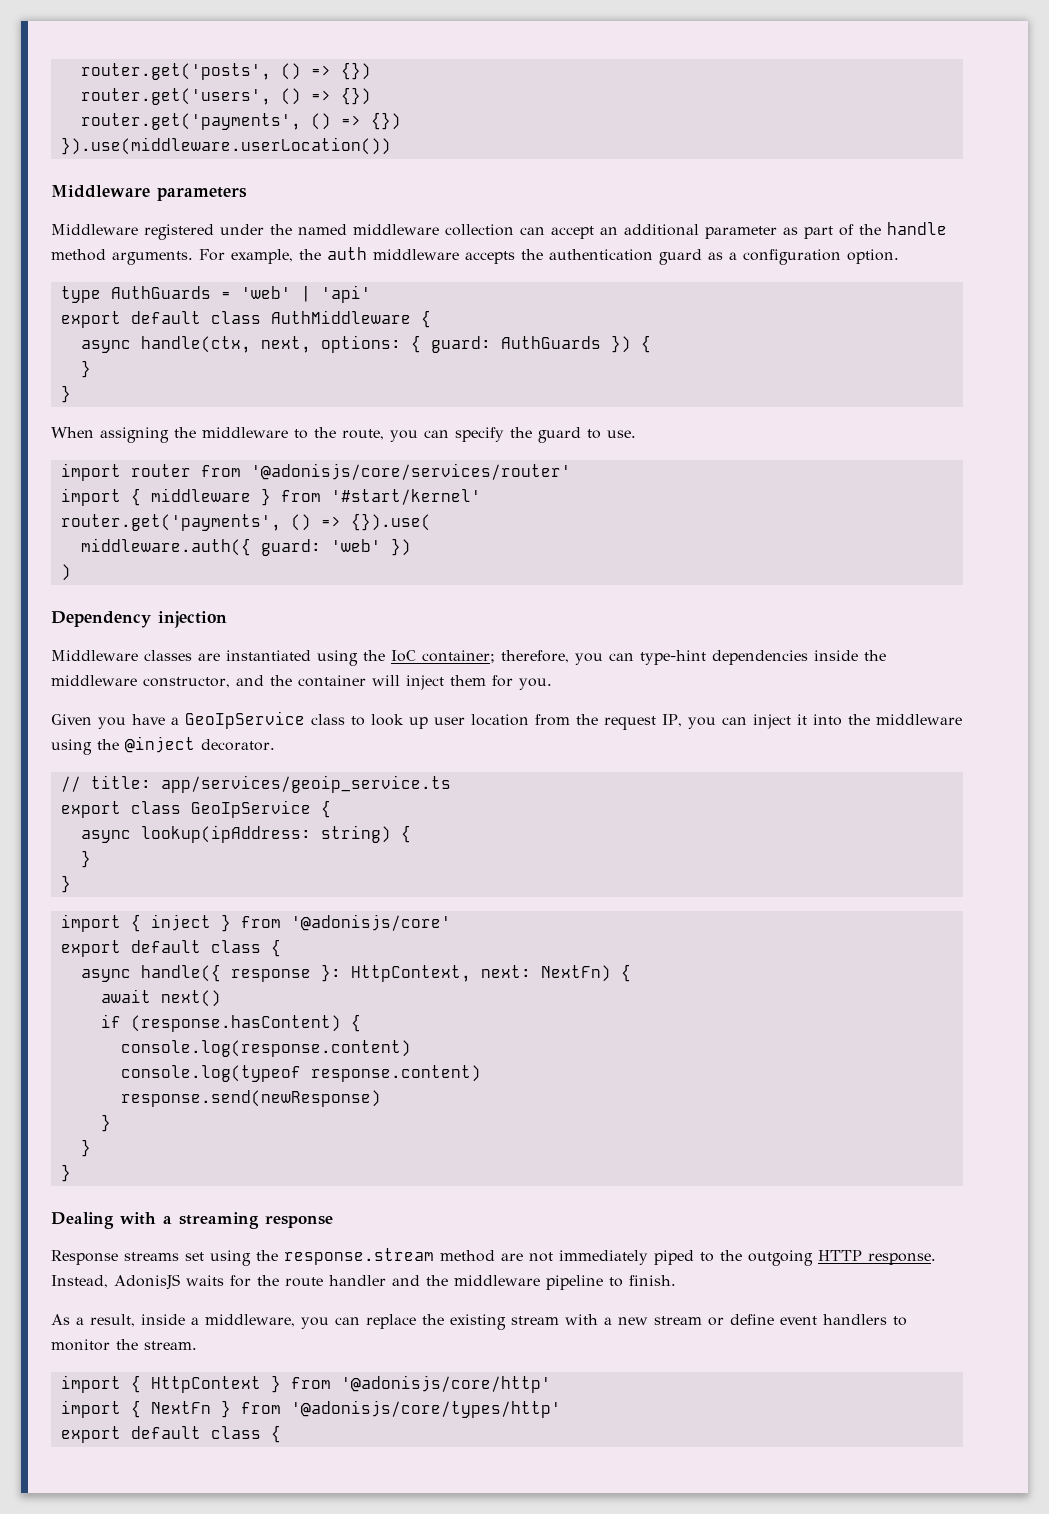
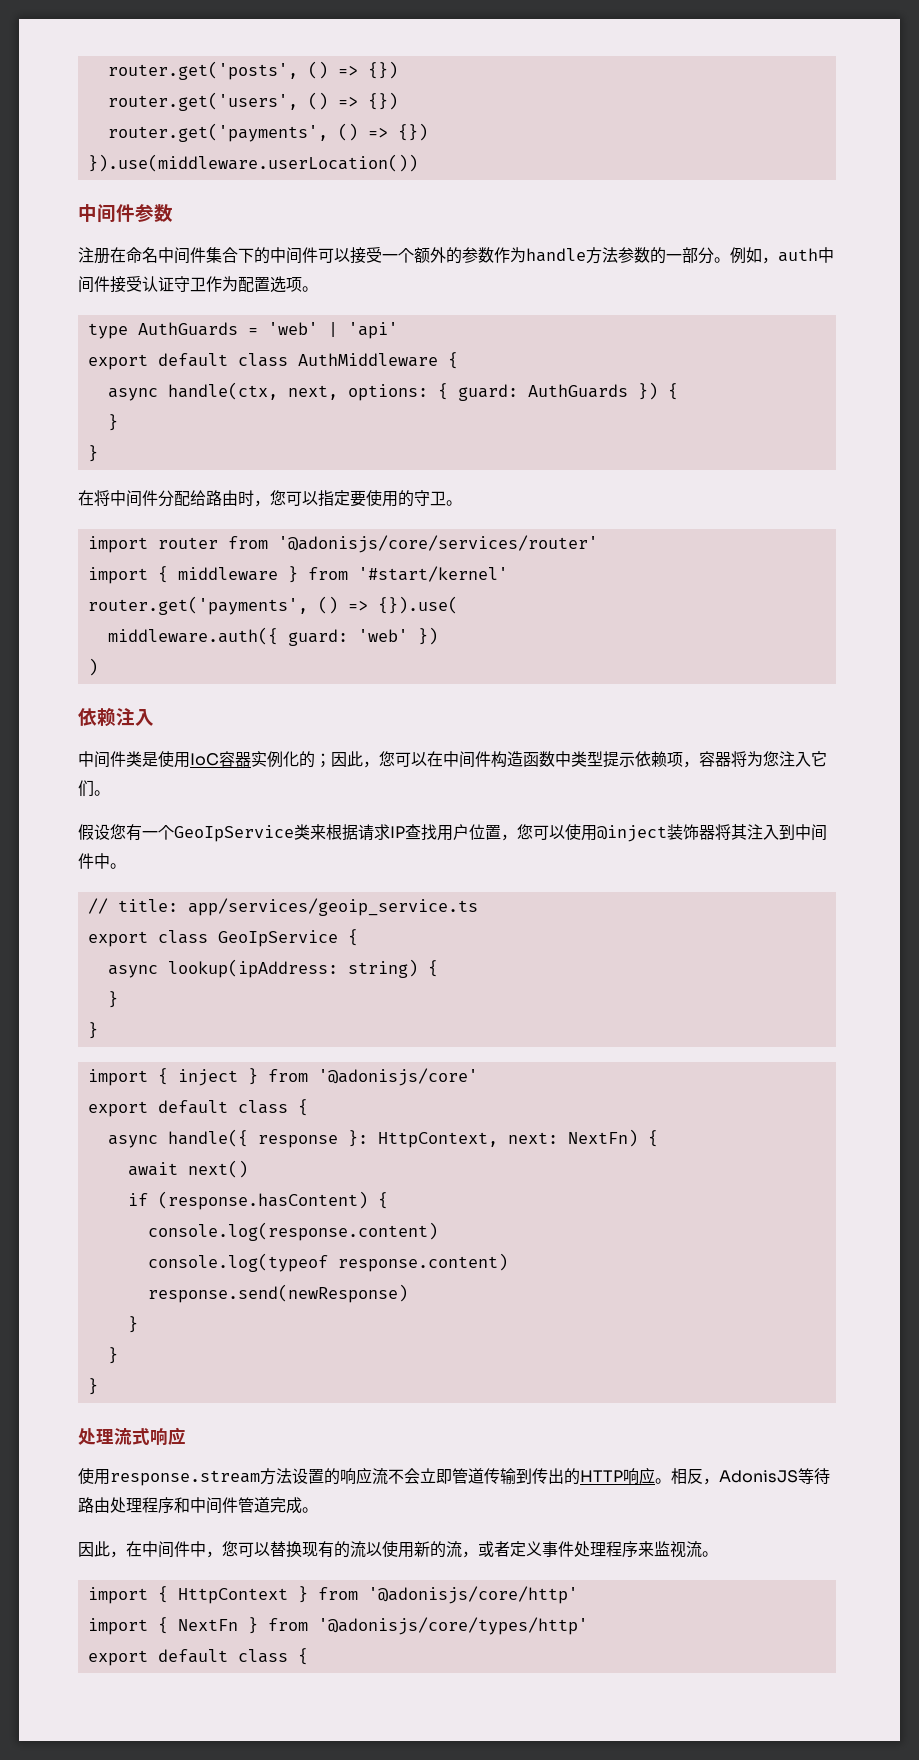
- Middleware parameters
- Middleware registered under the named middleware collection can accept an additional parameter as part of the handle method arguments. For example, the auth middleware accepts the authentication guard as a configuration option.
+ 中间件参数
+ 注册在命名中间件集合下的中间件可以接受一个额外的参数作为handle方法参数的一部分。例如，auth中间件接受认证守卫作为配置选项。
- When assigning the middleware to the route, you can specify the guard to use.
+ 在将中间件分配给路由时，您可以指定要使用的守卫。
- Dependency injection
- Middleware classes are instantiated using the IoC container; therefore, you can type-hint dependencies inside the middleware constructor, and the container will inject them for you.
- Given you have a GeoIpService class to look up user location from the request IP, you can inject it into the middleware using the @inject decorator.
+ 依赖注入
+ 中间件类是使用IoC容器实例化的；因此，您可以在中间件构造函数中类型提示依赖项，容器将为您注入它们。
+ 假设您有一个GeoIpService类来根据请求IP查找用户位置，您可以使用@inject装饰器将其注入到中间件中。
- Dealing with a streaming response
- Response streams set using the response.stream method are not immediately piped to the outgoing HTTP response. Instead, AdonisJS waits for the route handler and the middleware pipeline to finish.
- As a result, inside a middleware, you can replace the existing stream with a new stream or define event handlers to monitor the stream.
+ 处理流式响应
+ 使用response.stream方法设置的响应流不会立即管道传输到传出的HTTP响应。相反，AdonisJS等待路由处理程序和中间件管道完成。
+ 因此，在中间件中，您可以替换现有的流以使用新的流，或者定义事件处理程序来监视流。

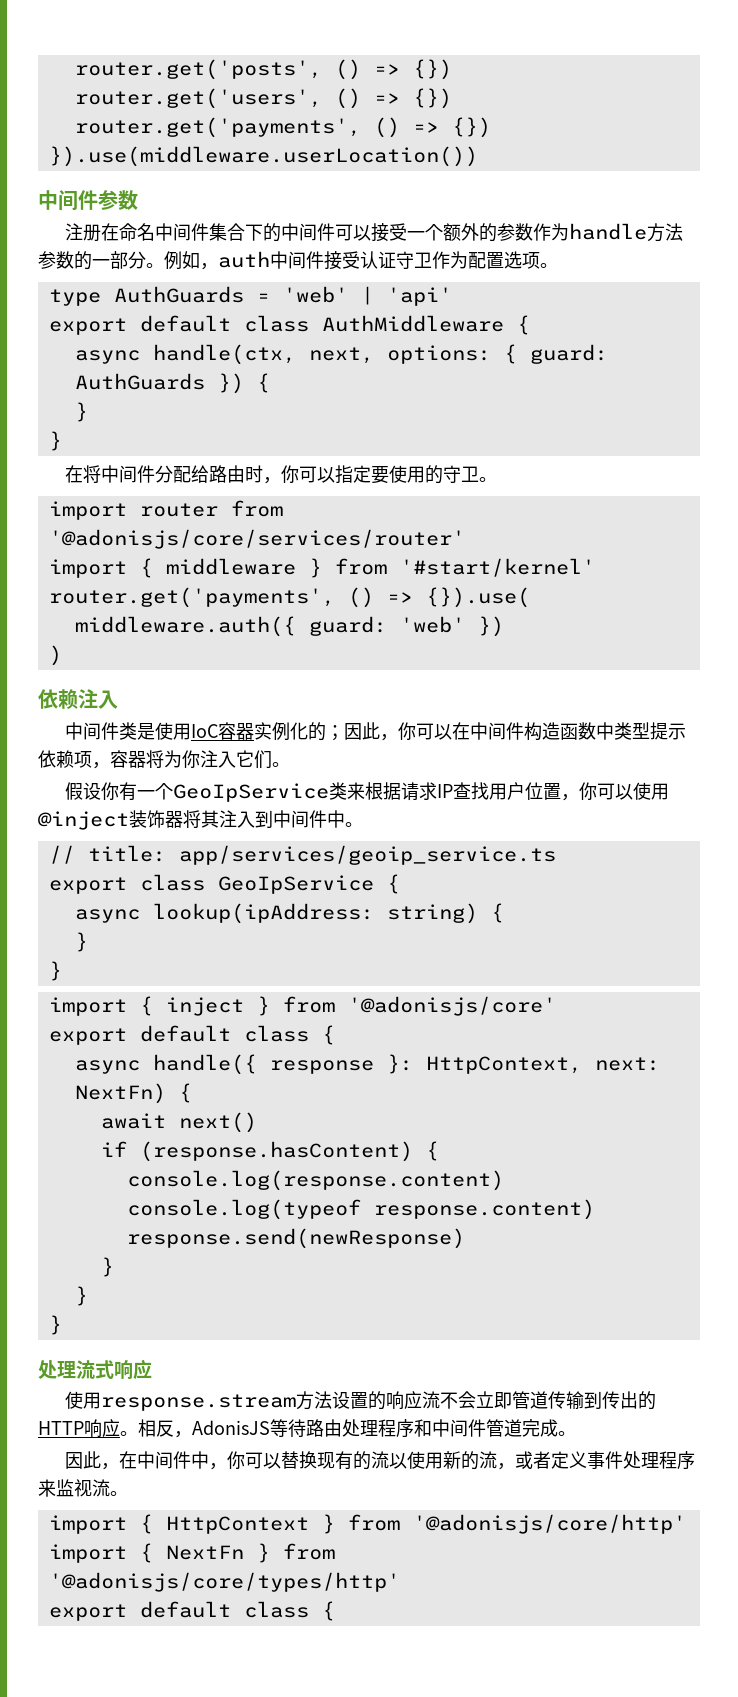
- 在将中间件分配给路由时，您可以指定要使用的守卫。
+ 在将中间件分配给路由时，你可以指定要使用的守卫。
- 中间件类是使用IoC容器实例化的；因此，您可以在中间件构造函数中类型提示依赖项，容器将为您注入它们。
+ 中间件类是使用IoC容器实例化的；因此，你可以在中间件构造函数中类型提示依赖项，容器将为你注入它们。
- 假设您有一个GeoIpService类来根据请求IP查找用户位置，您可以使用@inject装饰器将其注入到中间件中。
+ 假设你有一个GeoIpService类来根据请求IP查找用户位置，你可以使用@inject装饰器将其注入到中间件中。
- 因此，在中间件中，您可以替换现有的流以使用新的流，或者定义事件处理程序来监视流。
+ 因此，在中间件中，你可以替换现有的流以使用新的流，或者定义事件处理程序来监视流。

